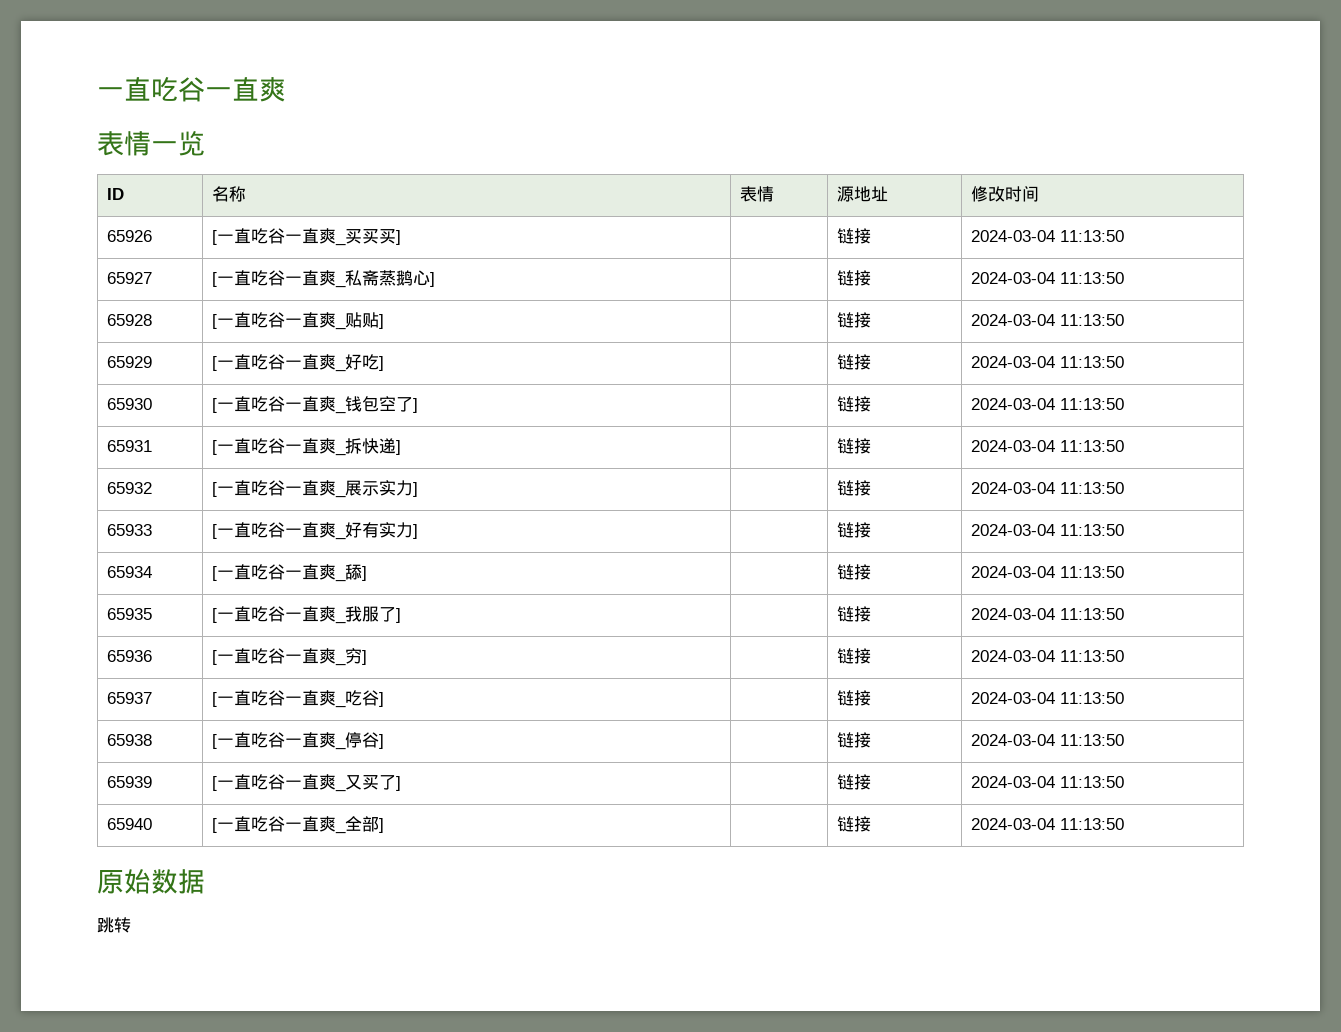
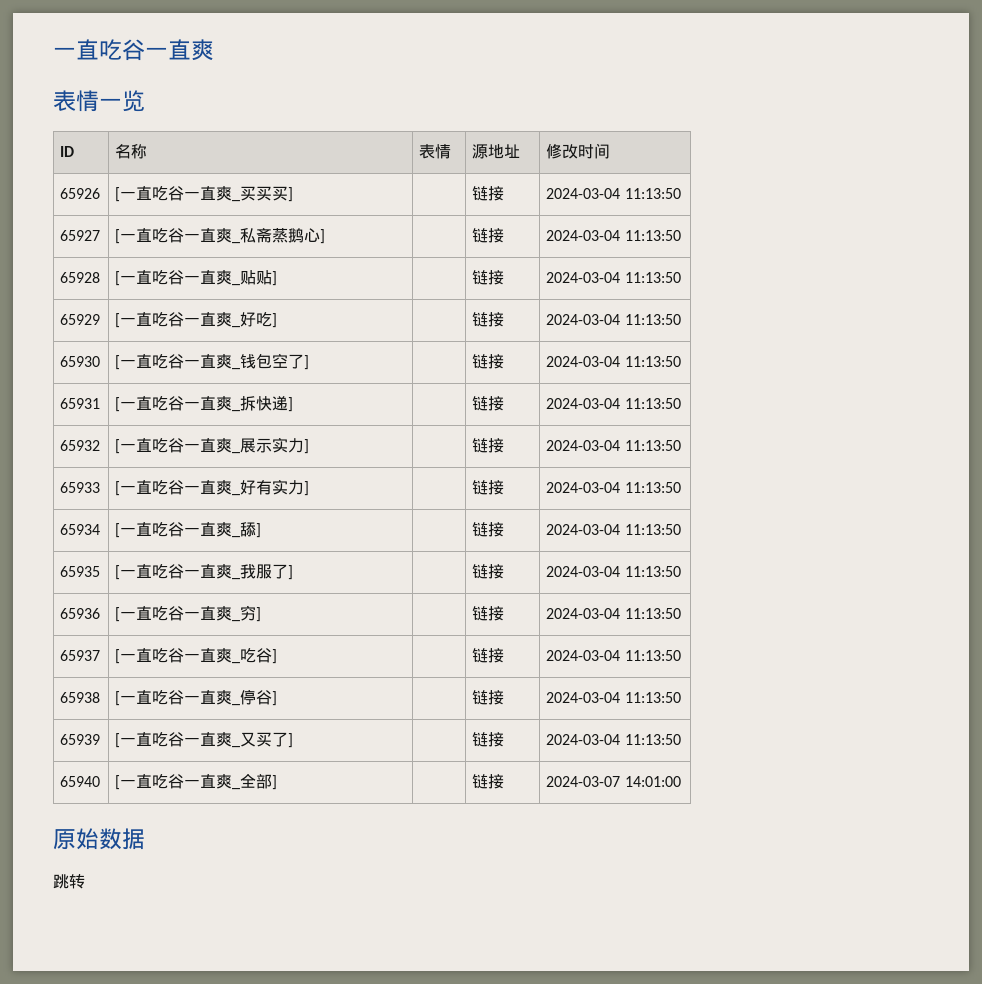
- 65940 | [一直吃谷一直爽_全部] | | 链接 | 2024-03-04 11:13:50
+ 65940 | [一直吃谷一直爽_全部] | | 链接 | 2024-03-07 14:01:00

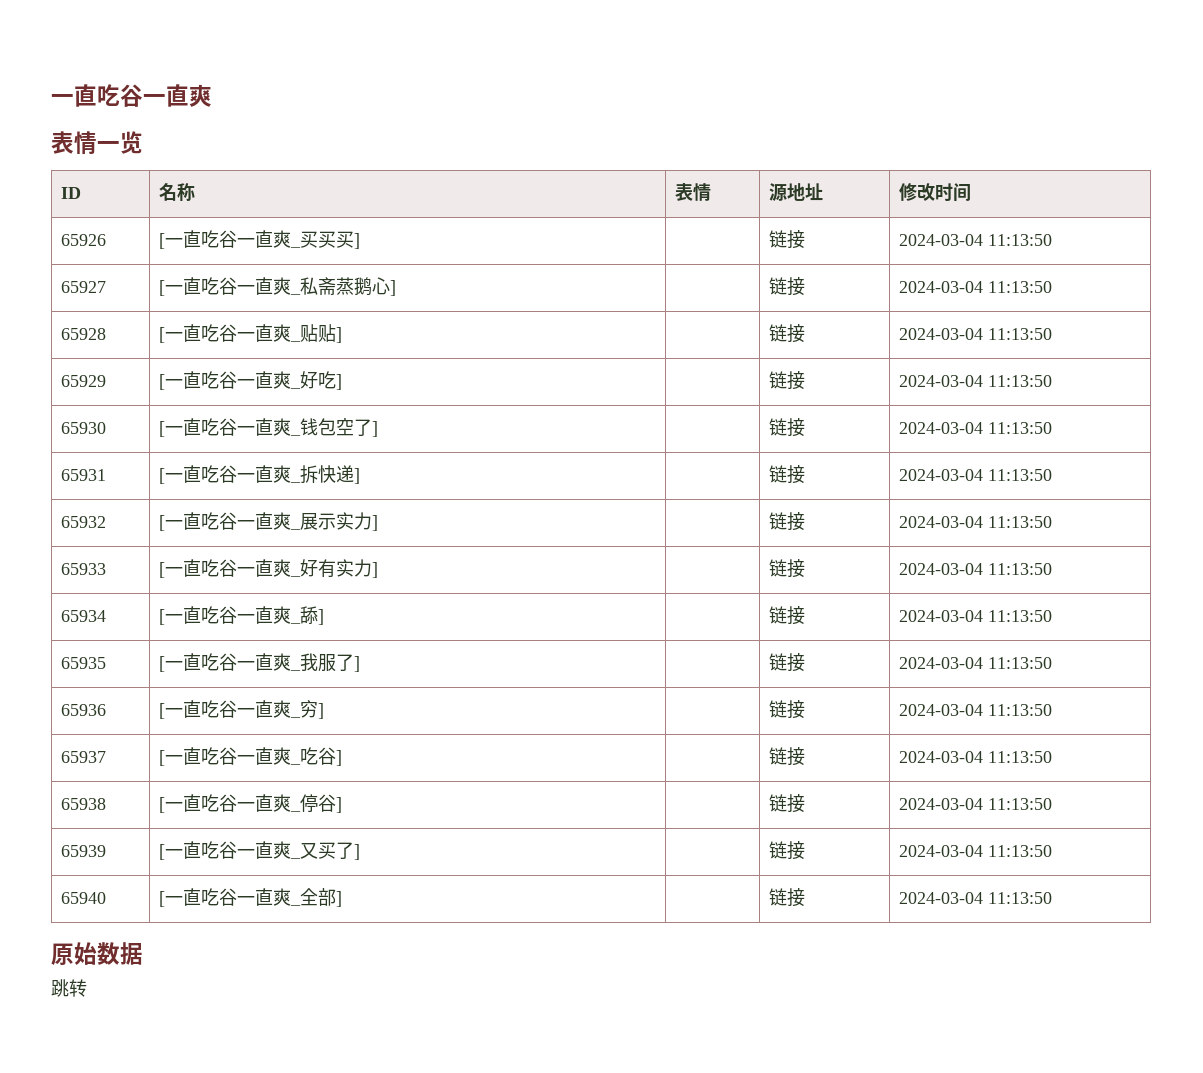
- 65940 | [一直吃谷一直爽_全部] | | 链接 | 2024-03-07 14:01:00
+ 65940 | [一直吃谷一直爽_全部] | | 链接 | 2024-03-04 11:13:50

